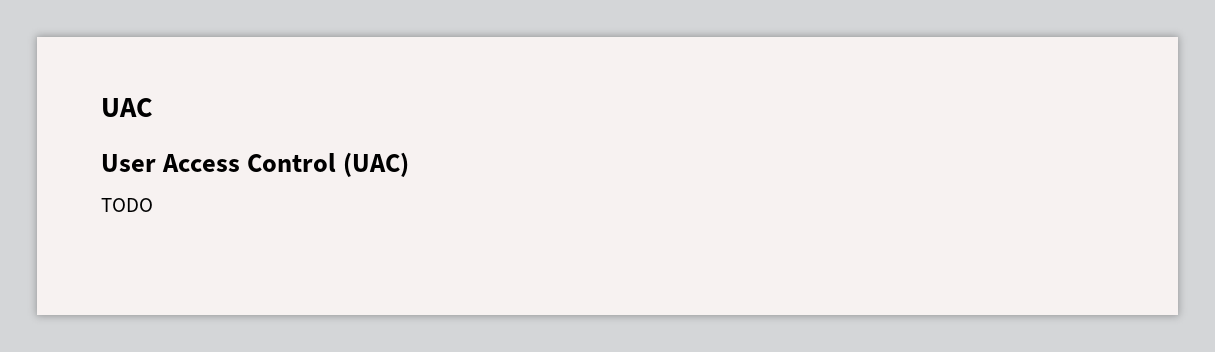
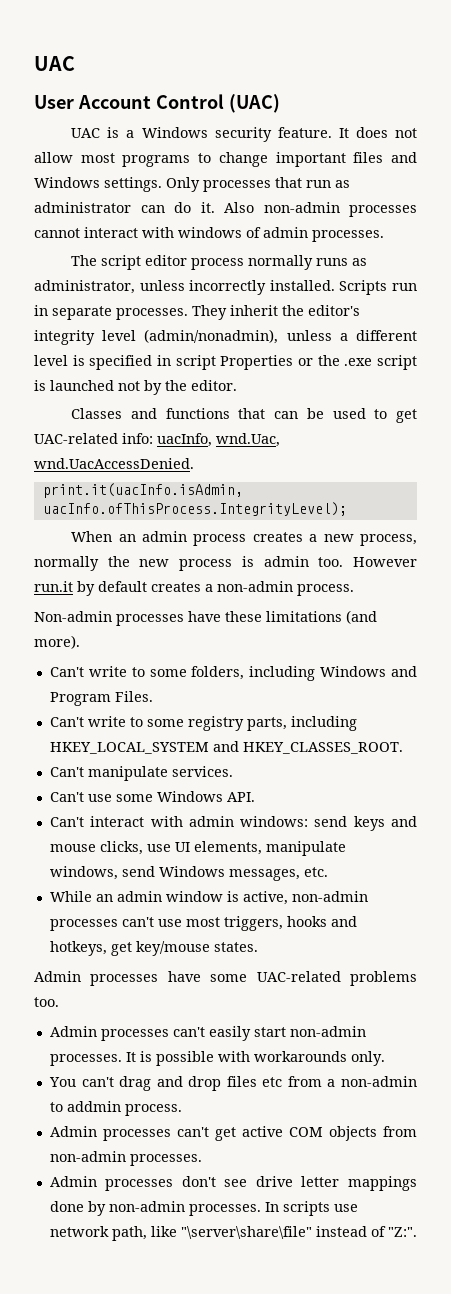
- User Access Control (UAC)
+ User Account Control (UAC)
- TODO
+ UAC is a Windows security feature. It does not allow most programs to change important files and Windows settings. Only processes that run as administrator can do it. Also non-admin processes cannot interact with windows of admin processes.
+ The script editor process normally runs as administrator, unless incorrectly installed. Scripts run in separate processes. They inherit the editor's integrity level (admin/nonadmin), unless a different level is specified in script Properties or the .exe script is launched not by the editor.
+ Classes and functions that can be used to get UAC-related info: uacInfo, wnd.Uac, wnd.UacAccessDenied.
+ print.it(uacInfo.isAdmin, uacInfo.ofThisProcess.IntegrityLevel);
+ When an admin process creates a new process, normally the new process is admin too. However run.it by default creates a non-admin process.
+ Non-admin processes have these limitations (and more).
+ Can't write to some folders, including Windows and Program Files.
+ Can't write to some registry parts, including HKEY_LOCAL_SYSTEM and HKEY_CLASSES_ROOT.
+ Can't manipulate services.
+ Can't use some Windows API.
+ Can't interact with admin windows: send keys and mouse clicks, use UI elements, manipulate windows, send Windows messages, etc.
+ While an admin window is active, non-admin processes can't use most triggers, hooks and hotkeys, get key/mouse states.
+ Admin processes have some UAC-related problems too.
+ Admin processes can't easily start non-admin processes. It is possible with workarounds only.
+ You can't drag and drop files etc from a non-admin to addmin process.
+ Admin processes can't get active COM objects from non-admin processes.
+ Admin processes don't see drive letter mappings done by non-admin processes. In scripts use network path, like "\server\share\file" instead of "Z:".

